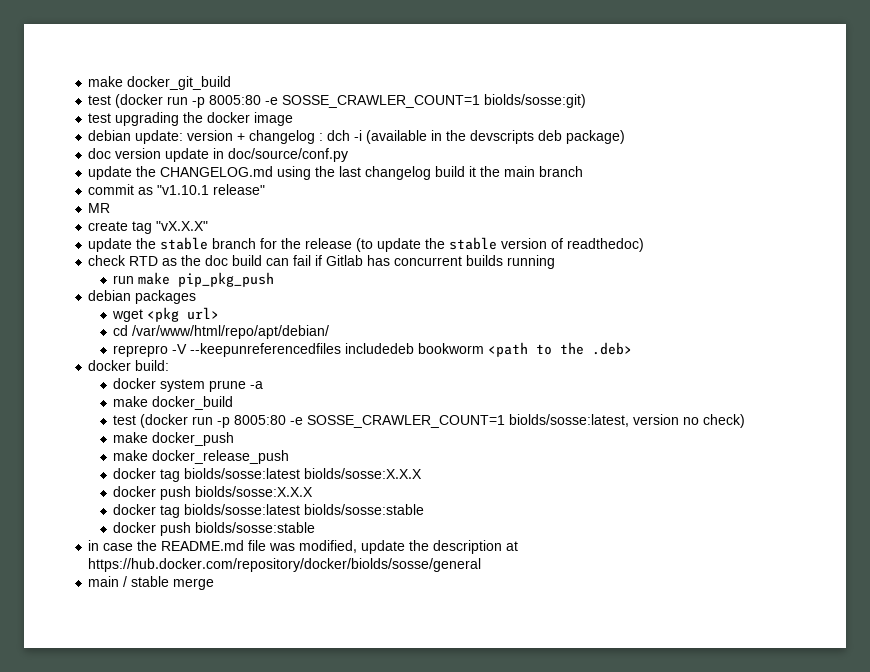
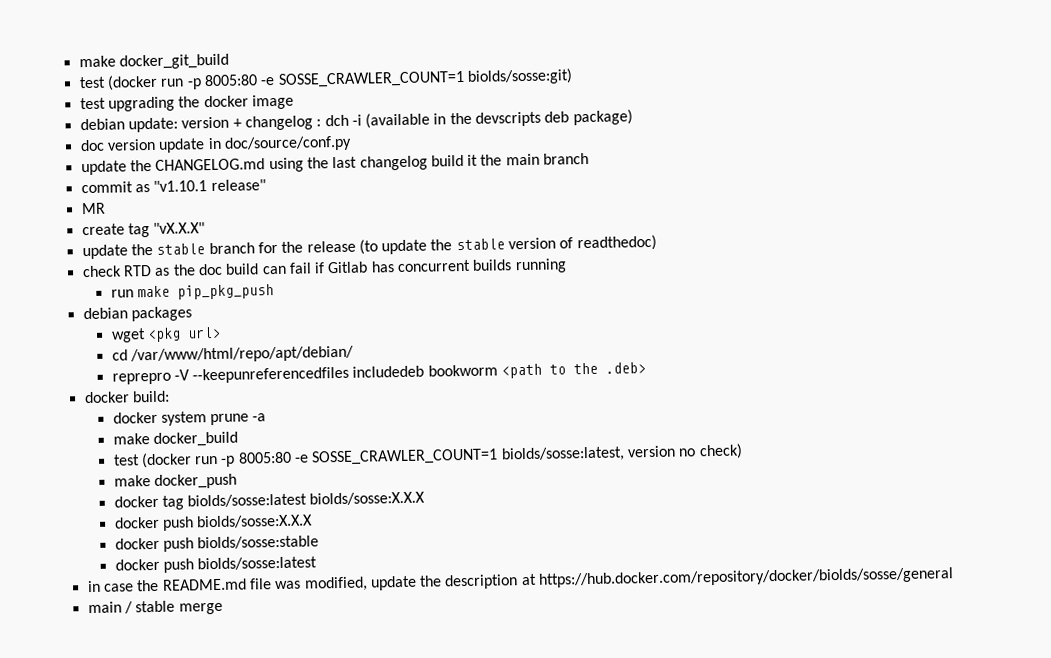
- make docker_release_push
- docker tag biolds/sosse:latest biolds/sosse:stable
+ docker push biolds/sosse:stable
- docker push biolds/sosse:stable
+ docker push biolds/sosse:latest

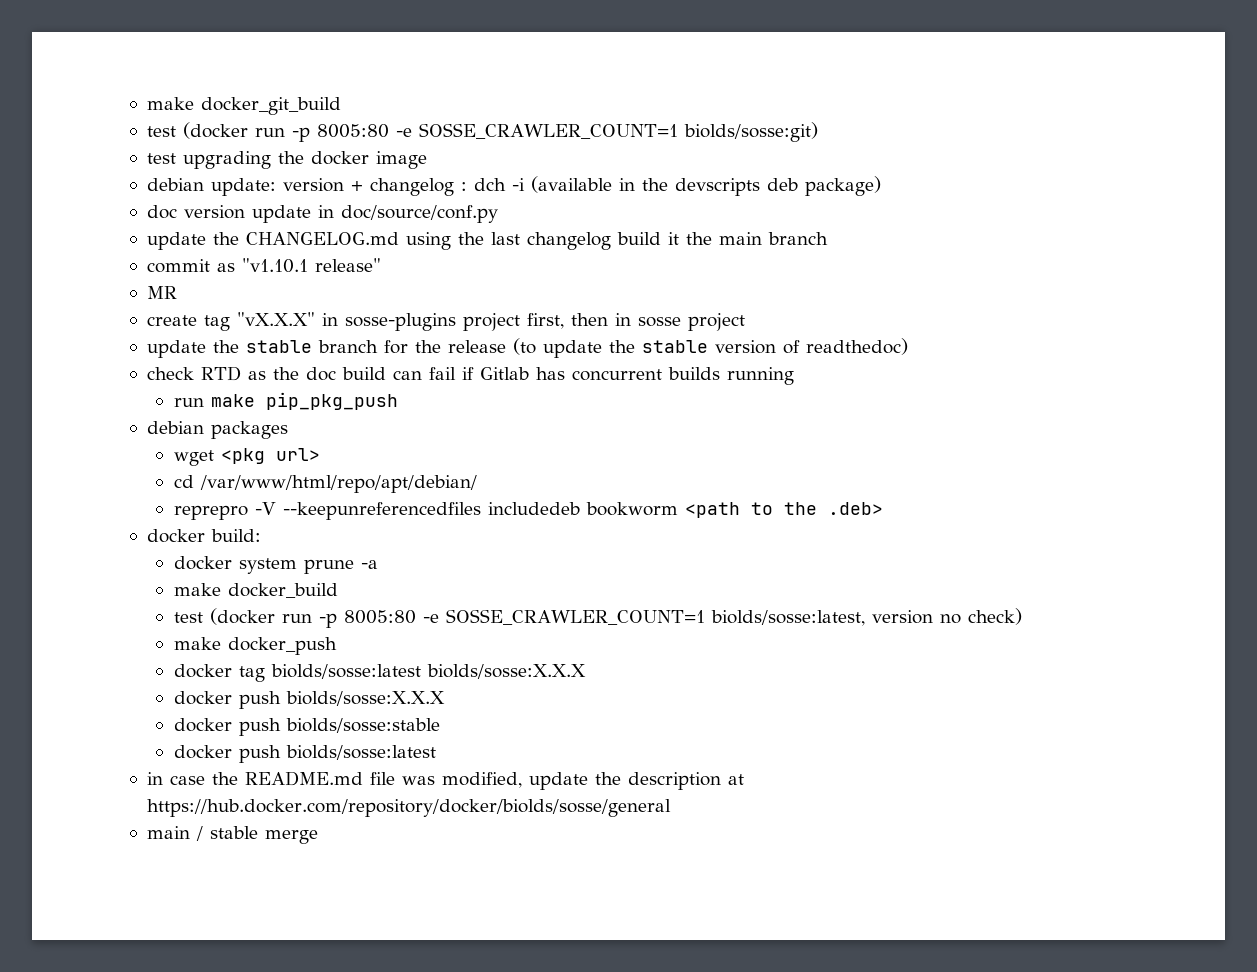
- create tag "vX.X.X"
+ create tag "vX.X.X" in sosse-plugins project first, then in sosse project

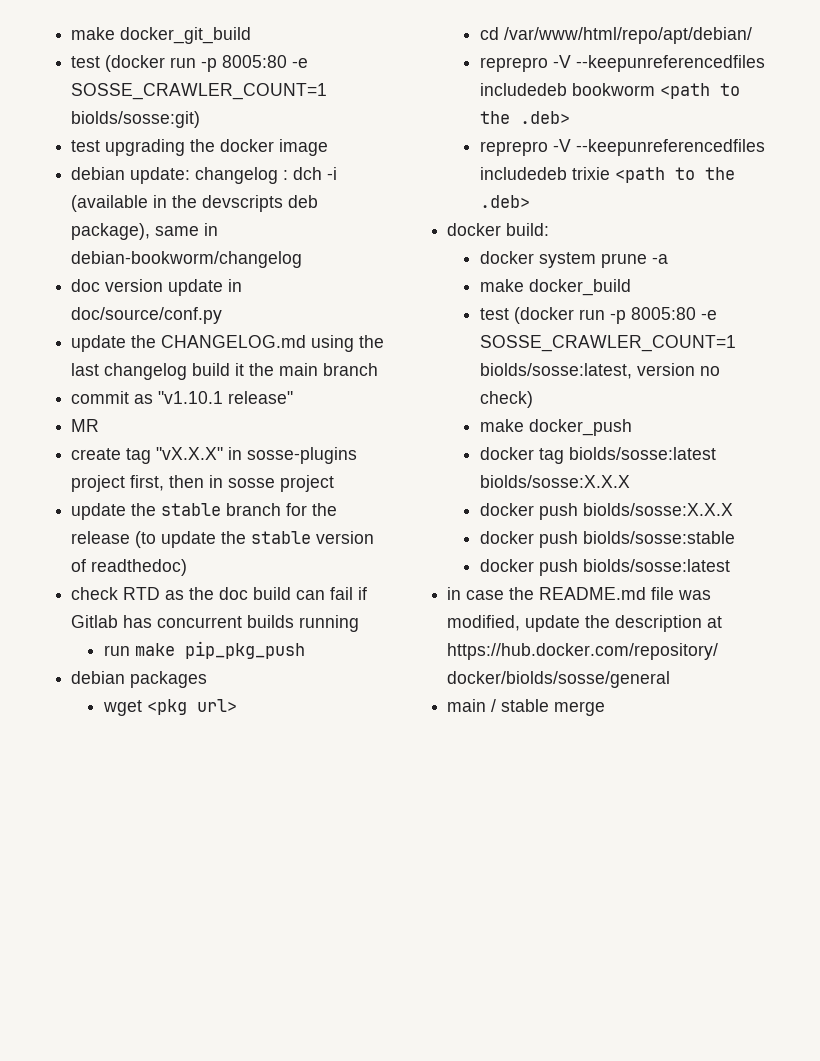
- debian update: version + changelog : dch -i (available in the devscripts deb package)
+ debian update: changelog : dch -i (available in the devscripts deb package), same in debian-bookworm/changelog
+ reprepro -V --keepunreferencedfiles includedeb trixie <path to the .deb>

